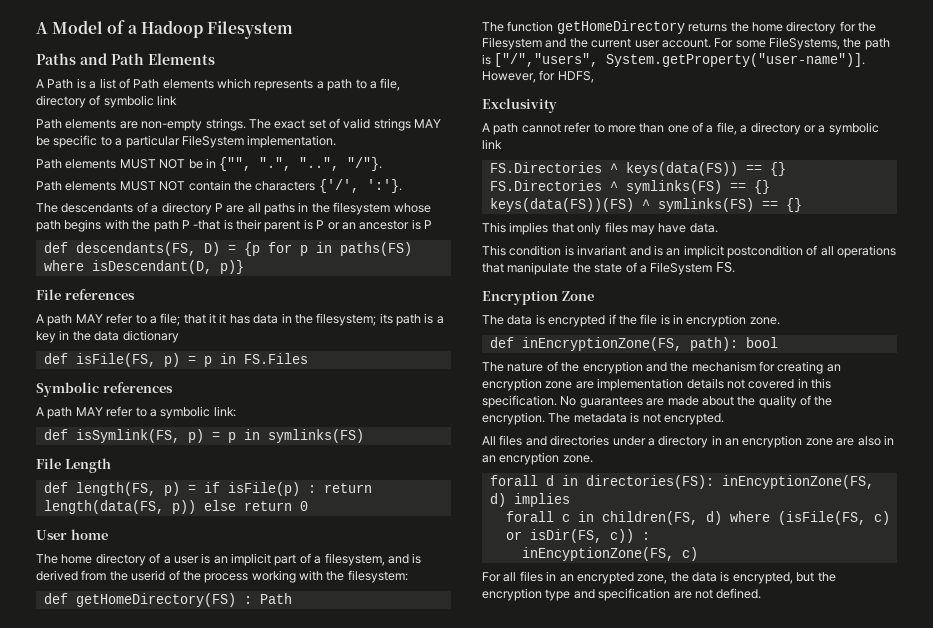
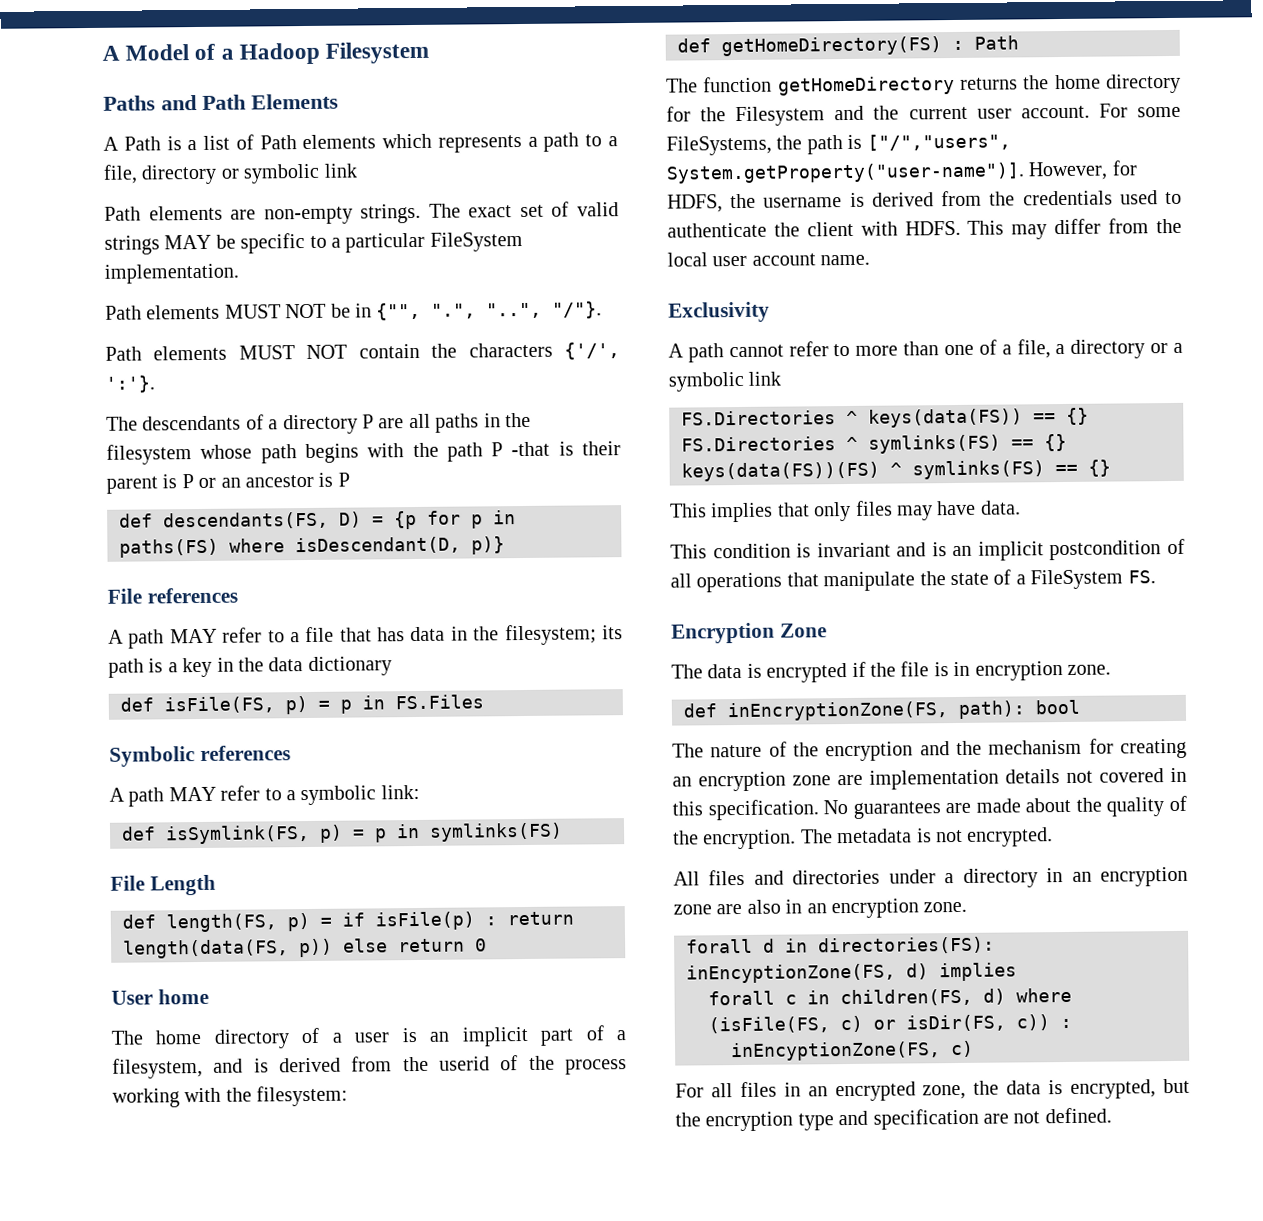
- A Path is a list of Path elements which represents a path to a file, directory of symbolic link
+ A Path is a list of Path elements which represents a path to a file, directory or symbolic link
- A path MAY refer to a file; that it it has data in the filesystem; its path is a key in the data dictionary
+ A path MAY refer to a file that has data in the filesystem; its path is a key in the data dictionary
- For some FileSystems, the path is ["/","users", System.getProperty("user-name")]. However, for HDFS,
+ For some FileSystems, the path is ["/","users", System.getProperty("user-name")]. However, for HDFS, the username is derived from the credentials used to authenticate the client with HDFS. This may differ from the local user account name.

